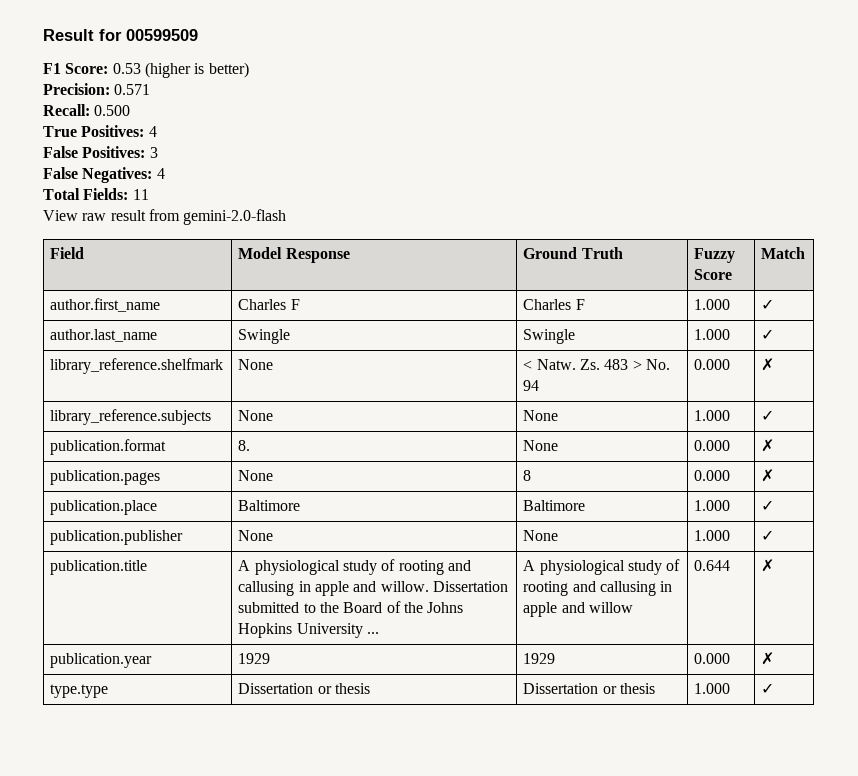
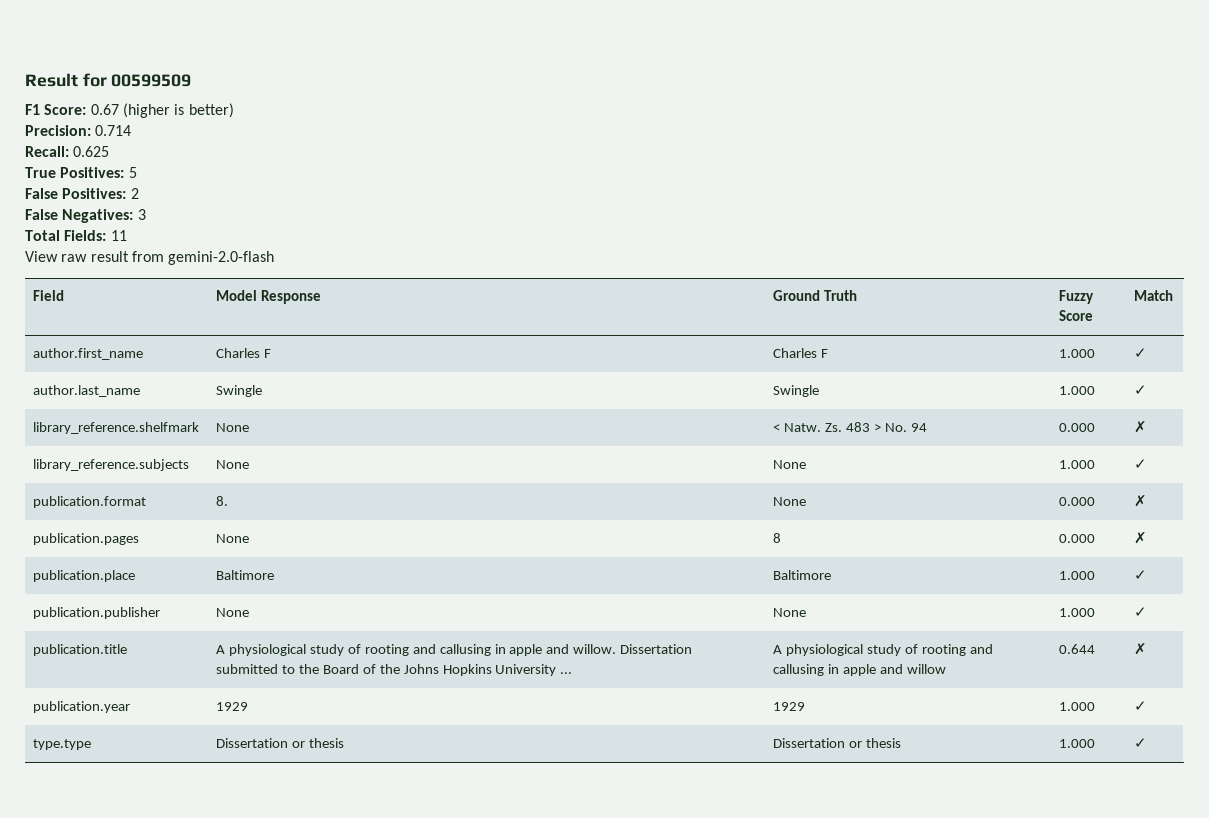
- F1 Score: 0.53 (higher is better)
+ F1 Score: 0.67 (higher is better)
- Precision: 0.571
+ Precision: 0.714
- Recall: 0.500
+ Recall: 0.625
- True Positives: 4
+ True Positives: 5
- False Positives: 3
+ False Positives: 2
- False Negatives: 4
+ False Negatives: 3
- publication.year | 1929 | 1929 | 0.000 | ✗
+ publication.year | 1929 | 1929 | 1.000 | ✓

